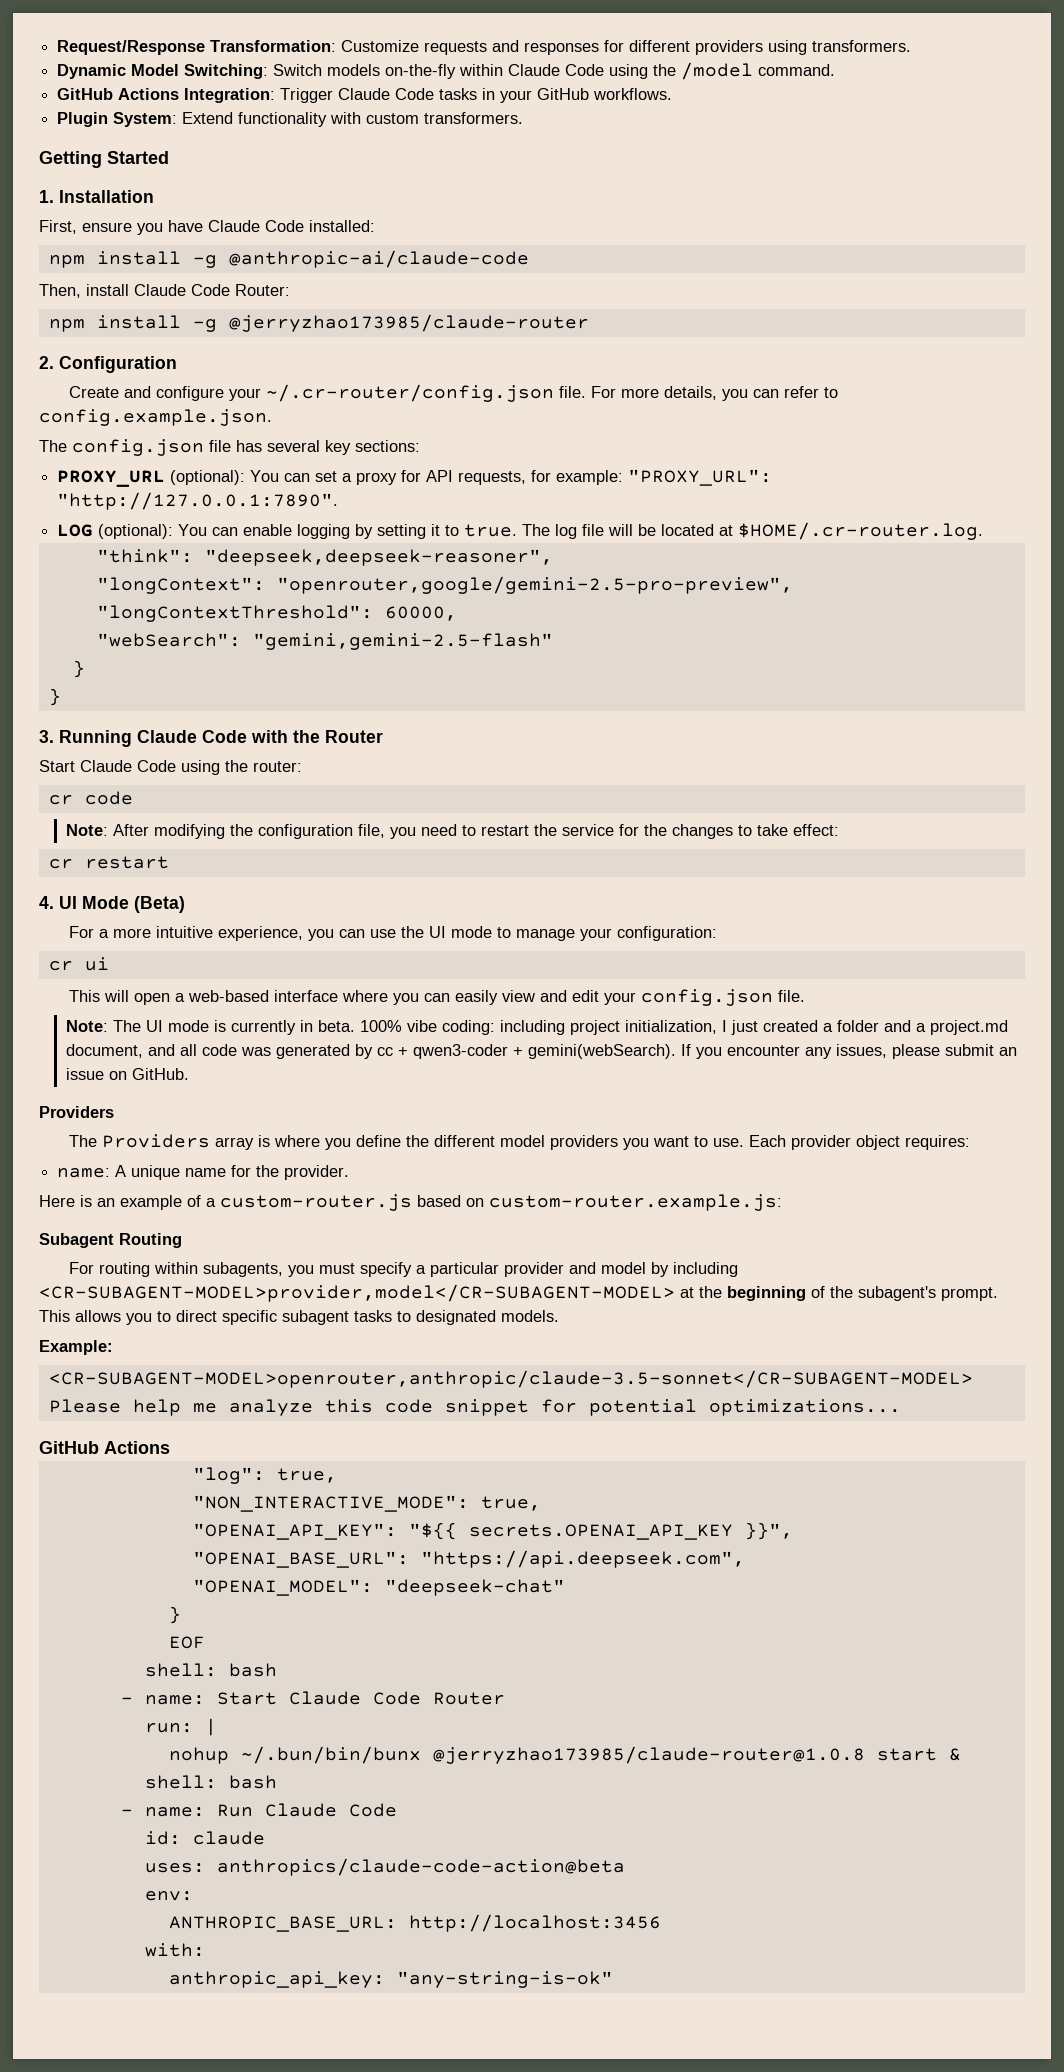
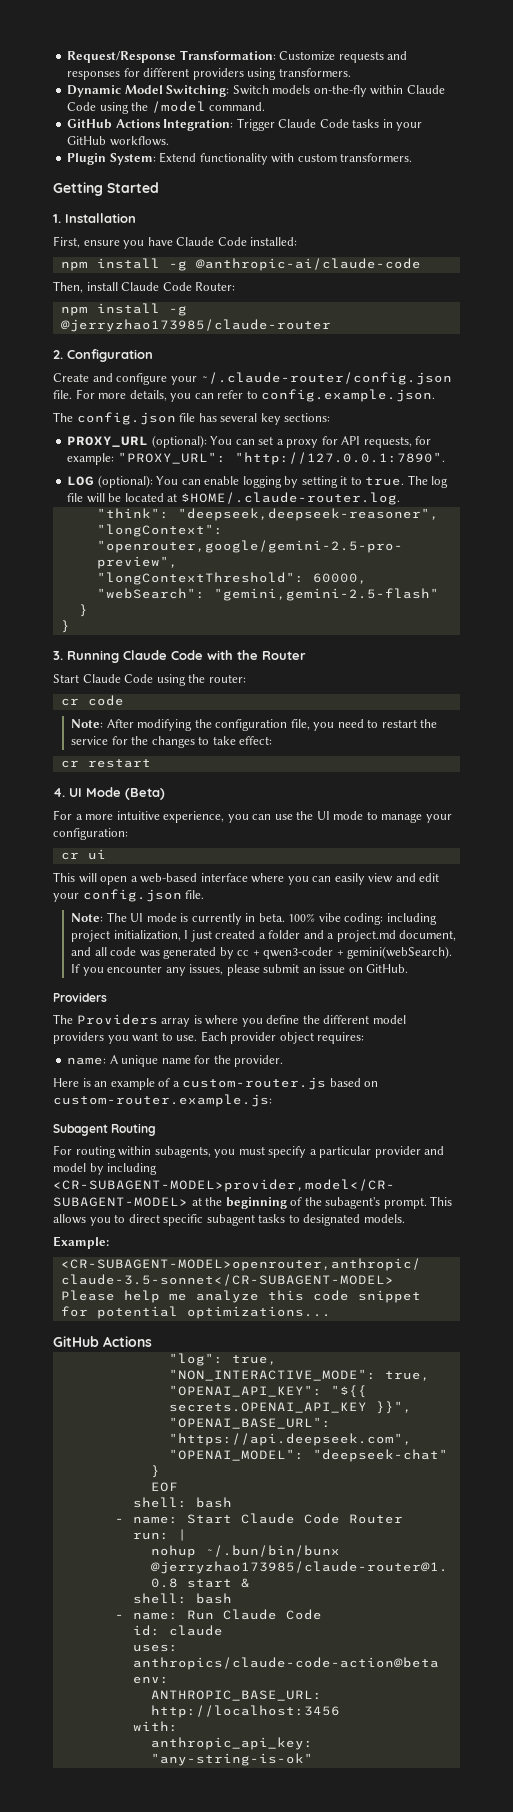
- Create and configure your ~/.cr-router/config.json file.
+ Create and configure your ~/.claude-router/config.json file.
- The log file will be located at $HOME/.cr-router.log.
+ The log file will be located at $HOME/.claude-router.log.

